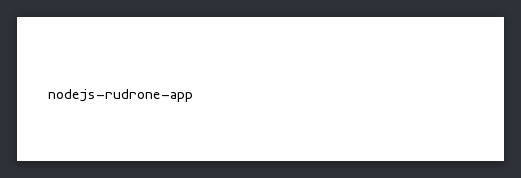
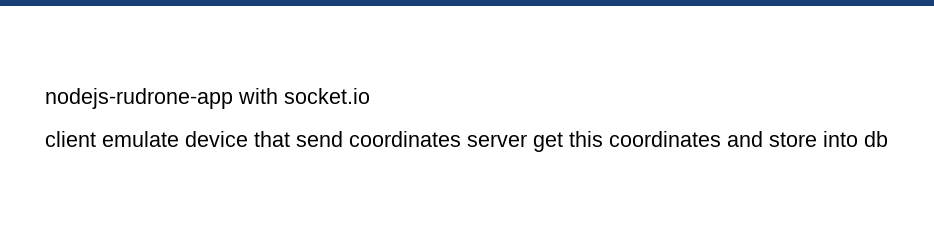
- nodejs-rudrone-app
+ nodejs-rudrone-app with socket.io
+ client emulate device that send coordinates server get this coordinates and store into db

